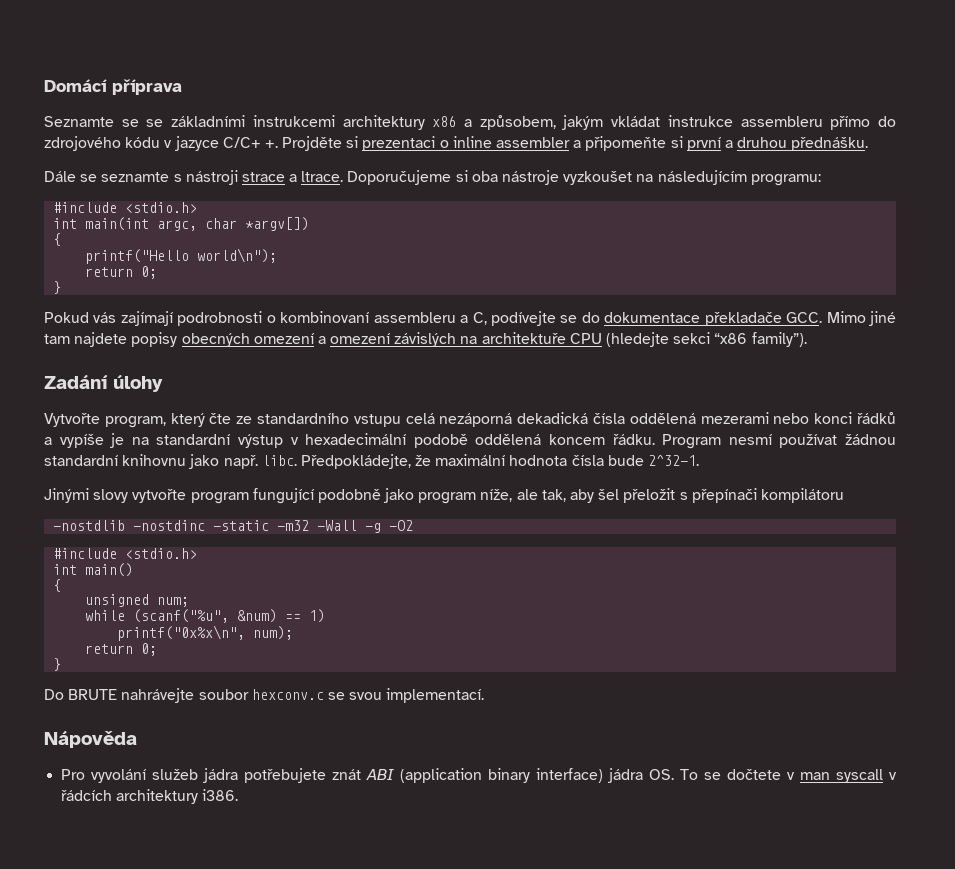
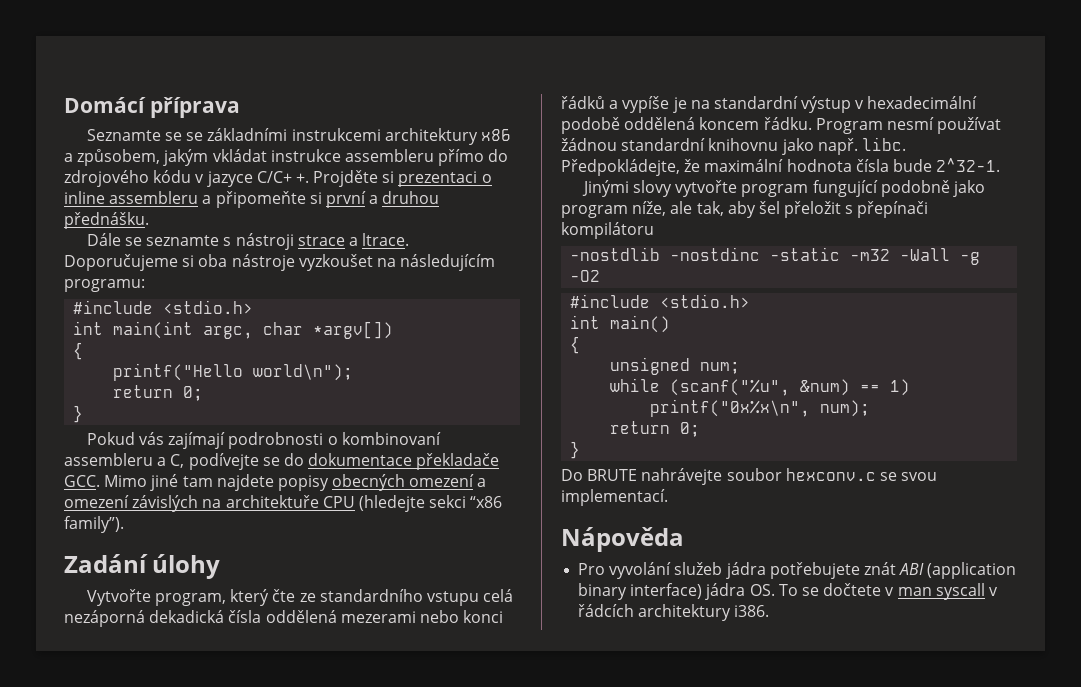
- Projděte si prezentaci o inline assembler a připomeňte si první a druhou přednášku.
+ Projděte si prezentaci o inline assembleru a připomeňte si první a druhou přednášku.

